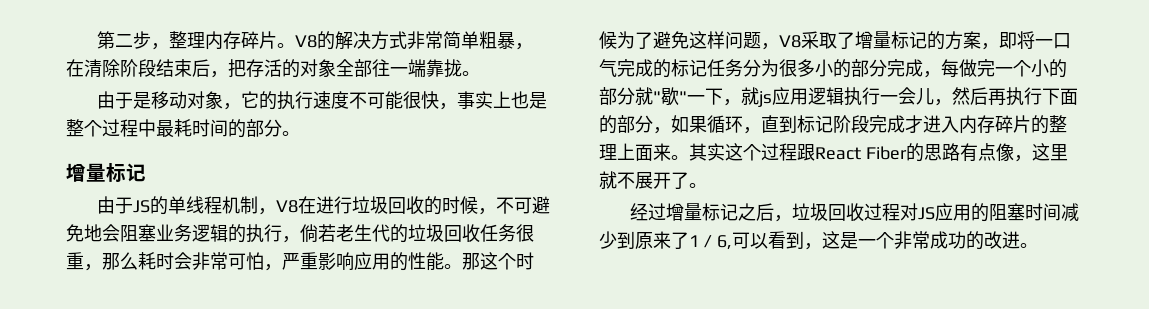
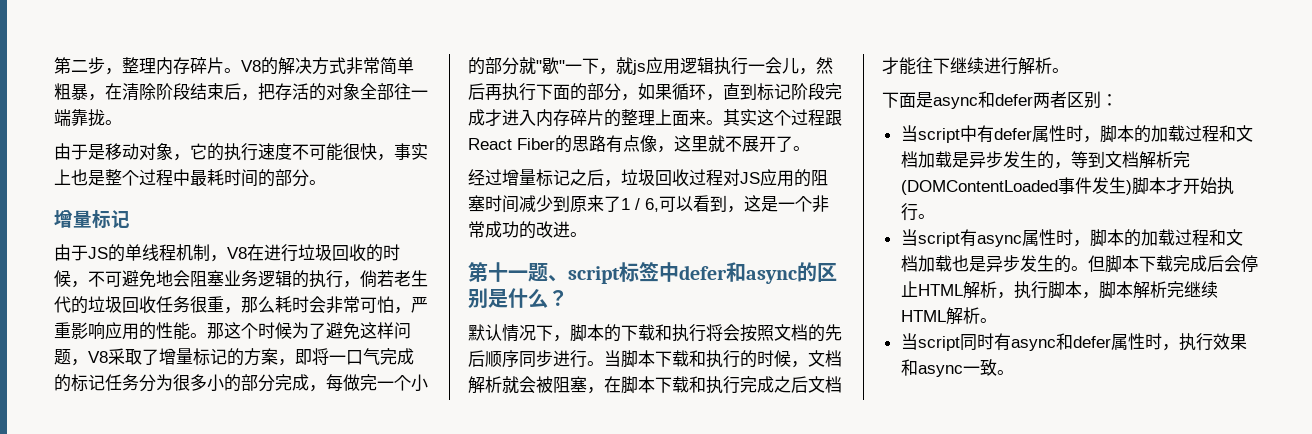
+ 第十一题、script标签中defer和async的区别是什么？
+ 默认情况下，脚本的下载和执行将会按照文档的先后顺序同步进行。当脚本下载和执行的时候，文档解析就会被阻塞，在脚本下载和执行完成之后文档才能往下继续进行解析。
+ 下面是async和defer两者区别：
+ 当script中有defer属性时，脚本的加载过程和文档加载是异步发生的，等到文档解析完(DOMContentLoaded事件发生)脚本才开始执行。
+ 当script有async属性时，脚本的加载过程和文档加载也是异步发生的。但脚本下载完成后会停止HTML解析，执行脚本，脚本解析完继续HTML解析。
+ 当script同时有async和defer属性时，执行效果和async一致。

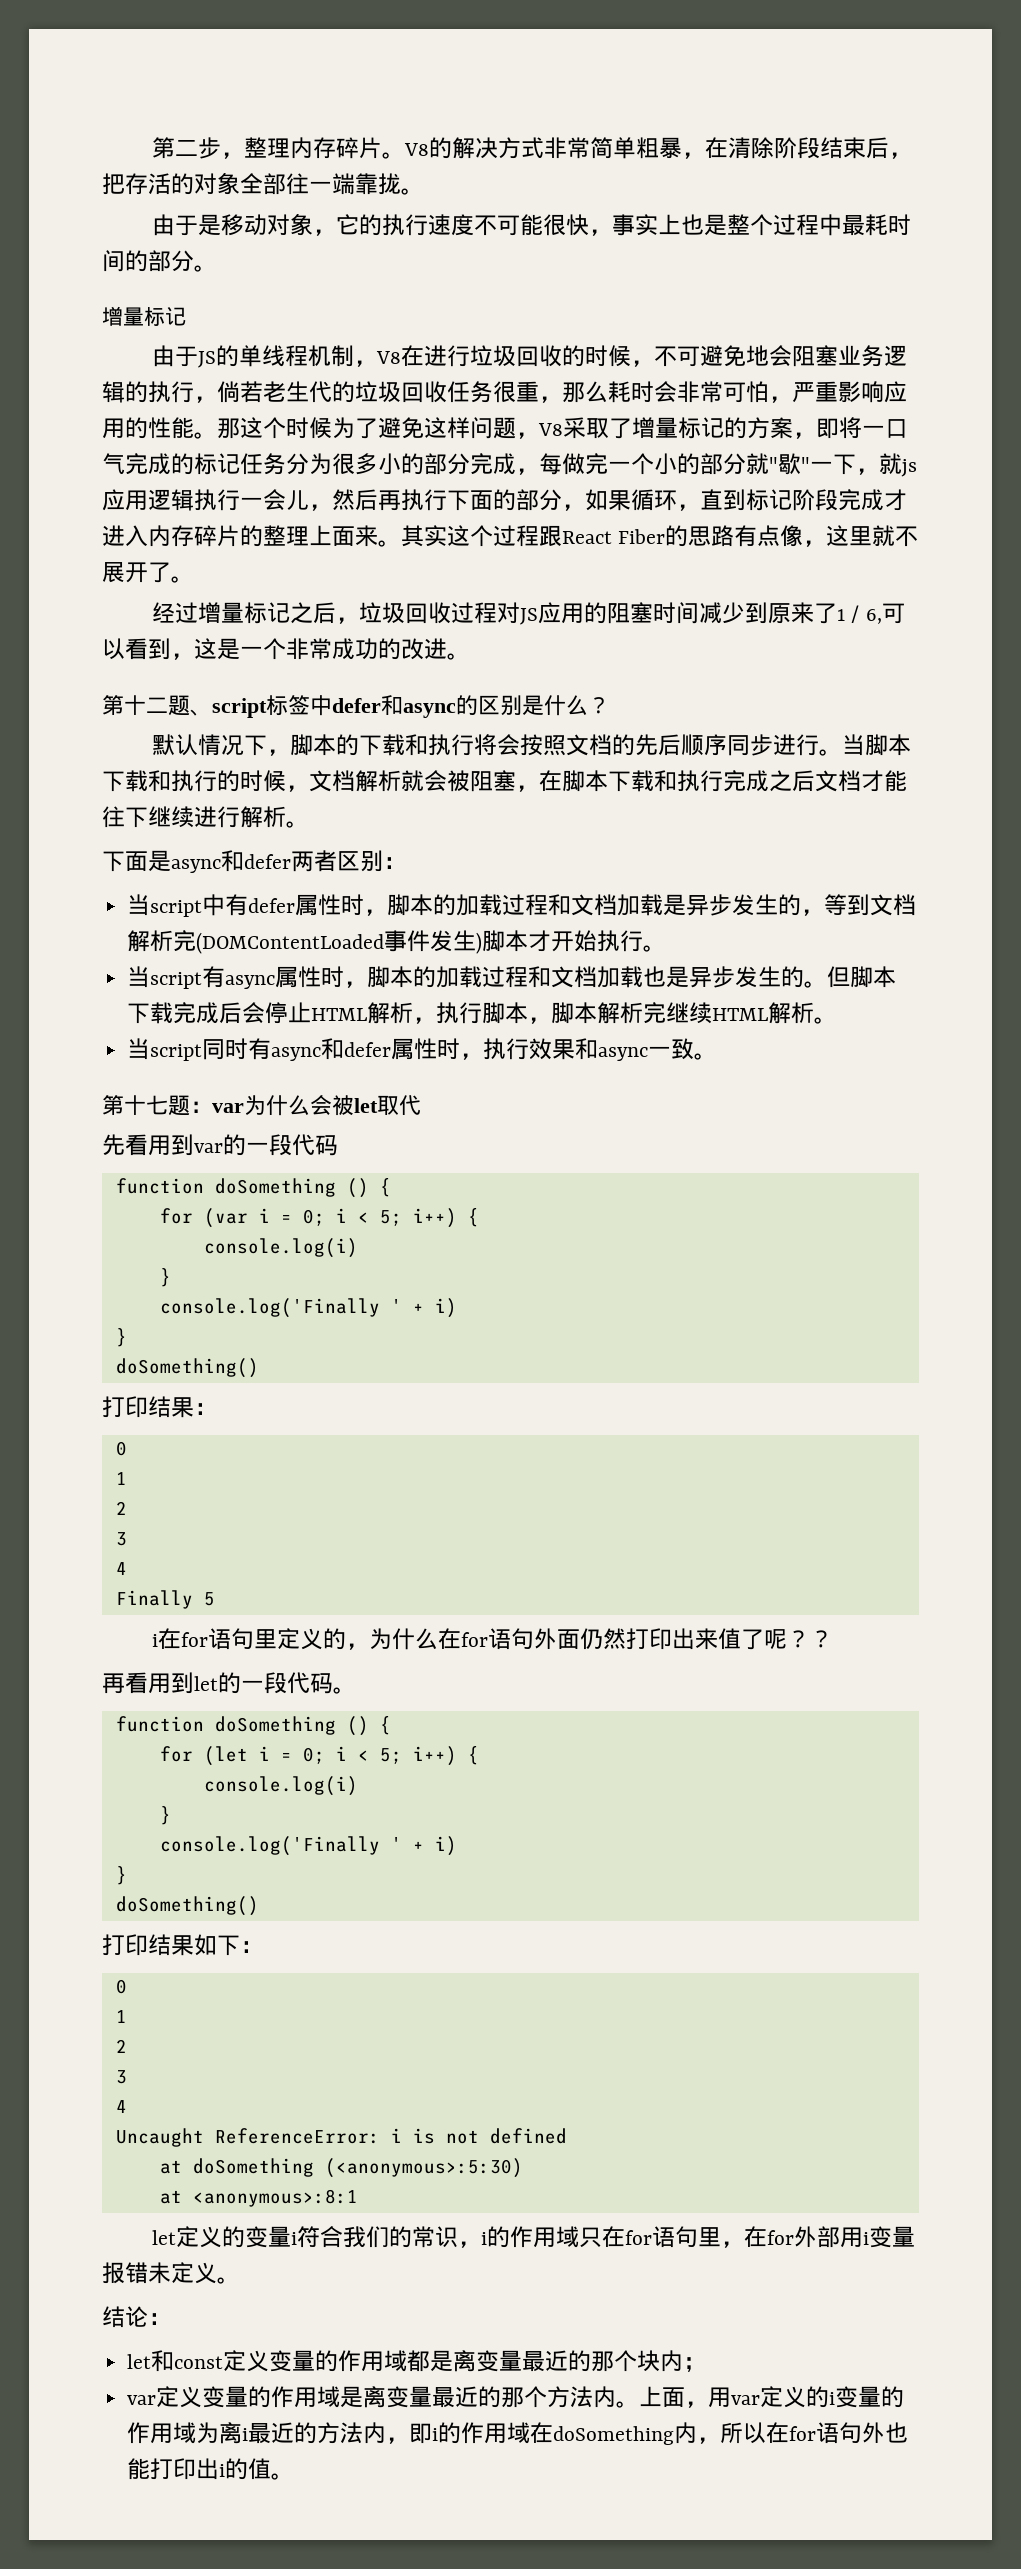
- 第十一题、script标签中defer和async的区别是什么？
+ 第十二题、script标签中defer和async的区别是什么？
+ 第十七题：var为什么会被let取代
+ 先看用到var的一段代码
+ function doSomething () {
+ for (var i = 0; i < 5; i++) {
+ console.log(i)
+ }
+ console.log('Finally ' + i)
+ }
+ doSomething()
+ 打印结果：
+ 0
+ 1
+ 2
+ 3
+ 4
+ Finally 5
+ i在for语句里定义的，为什么在for语句外面仍然打印出来值了呢？？
+ 再看用到let的一段代码。
+ function doSomething () {
+ for (let i = 0; i < 5; i++) {
+ console.log(i)
+ }
+ console.log('Finally ' + i)
+ }
+ doSomething()
+ 打印结果如下：
+ 0
+ 1
+ 2
+ 3
+ 4
+ Uncaught ReferenceError: i is not defined
+ at doSomething (<anonymous>:5:30)
+ at <anonymous>:8:1
+ let定义的变量i符合我们的常识，i的作用域只在for语句里，在for外部用i变量报错未定义。
+ 结论：
+ let和const定义变量的作用域都是离变量最近的那个块内；
+ var定义变量的作用域是离变量最近的那个方法内。上面，用var定义的i变量的作用域为离i最近的方法内，即i的作用域在doSomething内，所以在for语句外也能打印出i的值。

